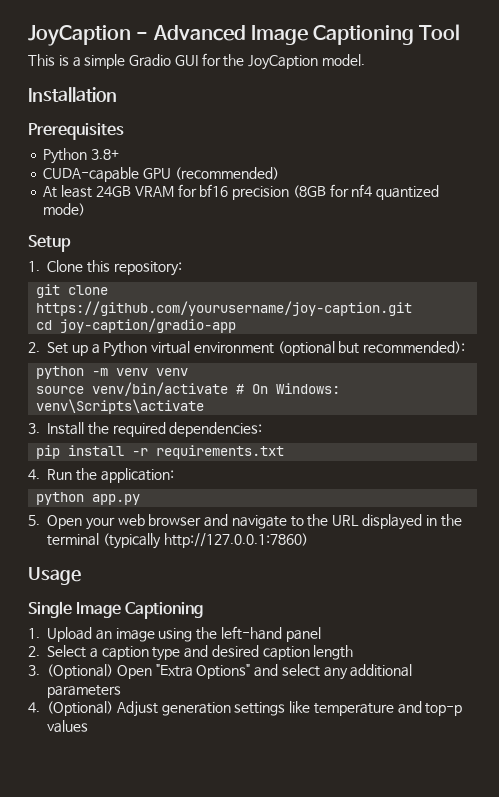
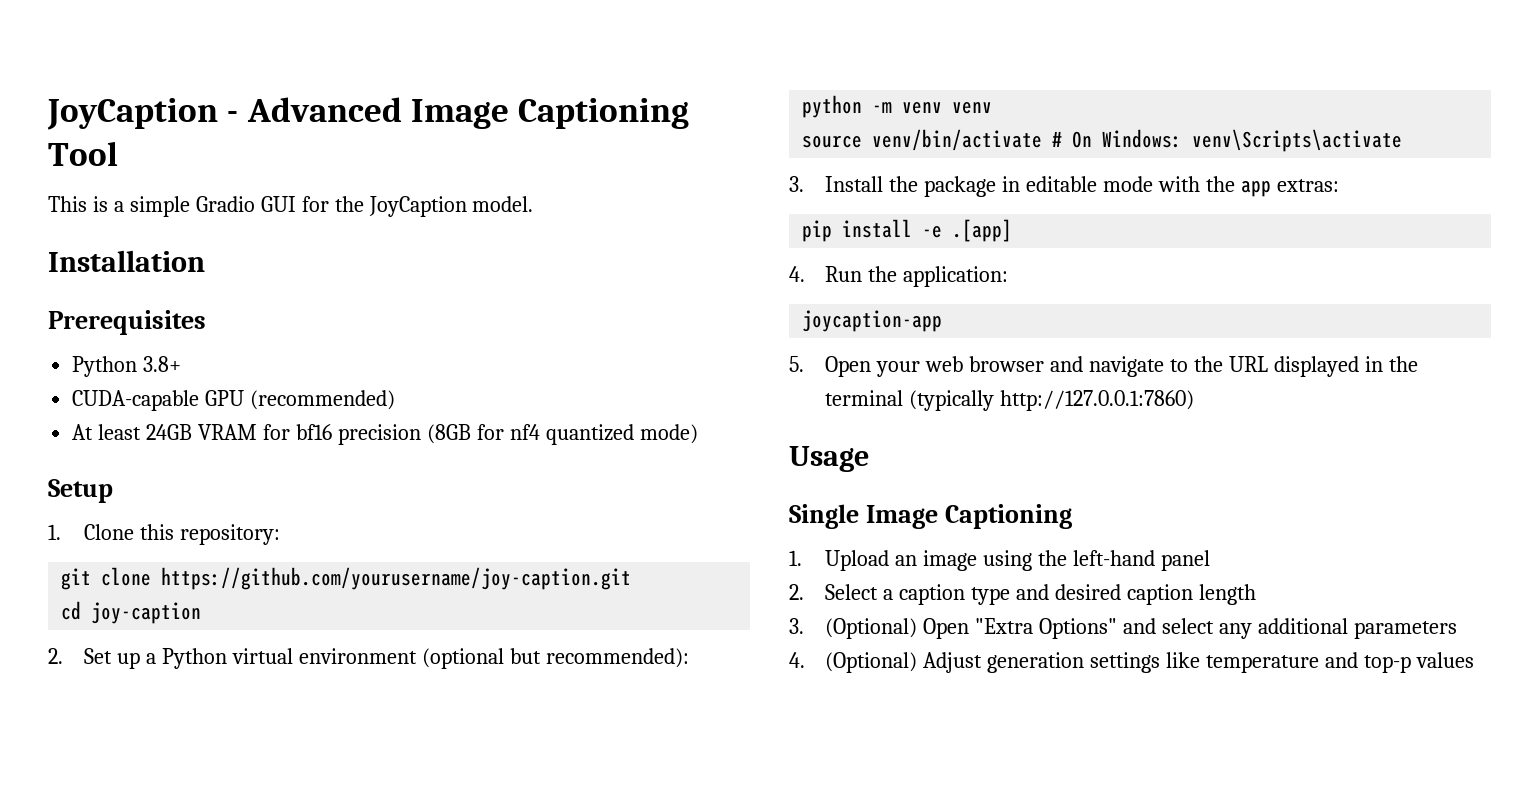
- cd joy-caption/gradio-app
+ cd joy-caption
- 3. Install the required dependencies:
+ 3. Install the package in editable mode with the app extras:
- pip install -r requirements.txt
+ pip install -e .[app]
- python app.py
+ joycaption-app

